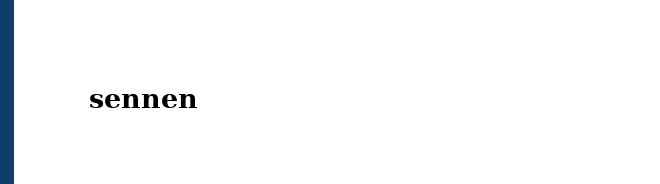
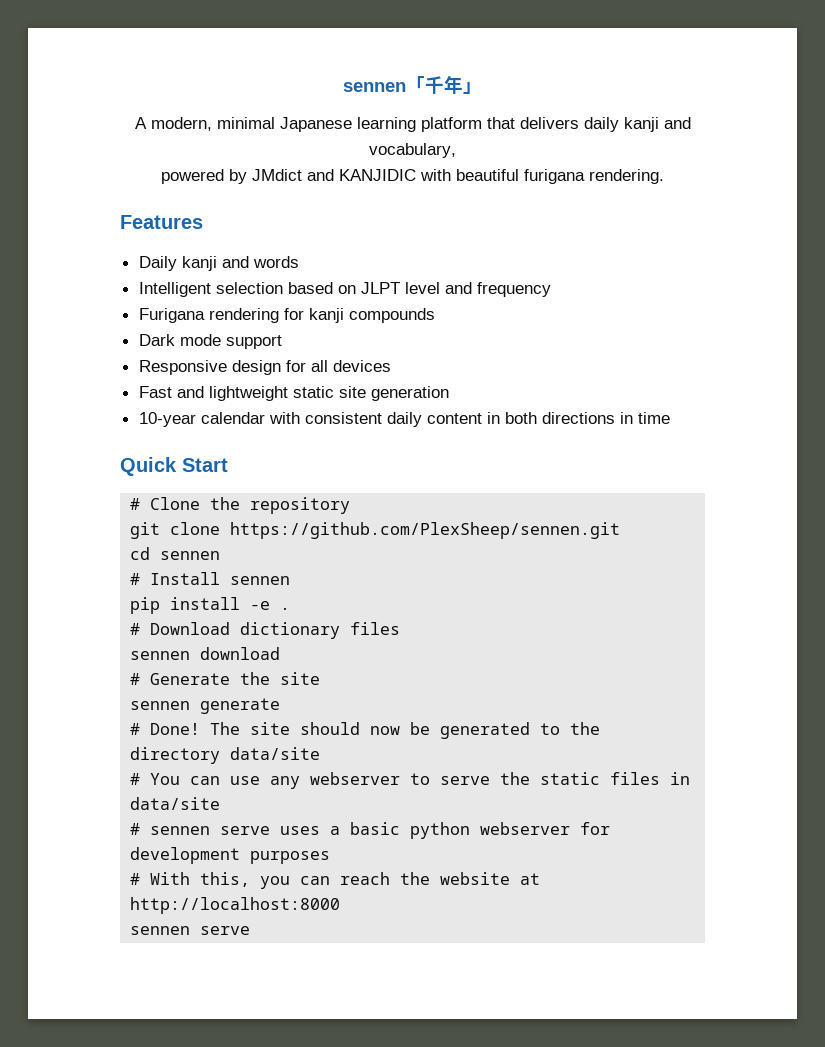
- sennen
+ sennen「千年」
+ A modern, minimal Japanese learning platform that delivers daily kanji and vocabulary,
+ powered by JMdict and KANJIDIC with beautiful furigana rendering.
+ Features
+ Daily kanji and words
+ Intelligent selection based on JLPT level and frequency
+ Furigana rendering for kanji compounds
+ Dark mode support
+ Responsive design for all devices
+ Fast and lightweight static site generation
+ 10-year calendar with consistent daily content in both directions in time
+ Quick Start
+ # Clone the repository
+ git clone https://github.com/PlexSheep/sennen.git
+ cd sennen
+ # Install sennen
+ pip install -e .
+ # Download dictionary files
+ sennen download
+ # Generate the site
+ sennen generate
+ # Done! The site should now be generated to the directory data/site
+ # You can use any webserver to serve the static files in data/site
+ # sennen serve uses a basic python webserver for development purposes
+ # With this, you can reach the website at http://localhost:8000
+ sennen serve

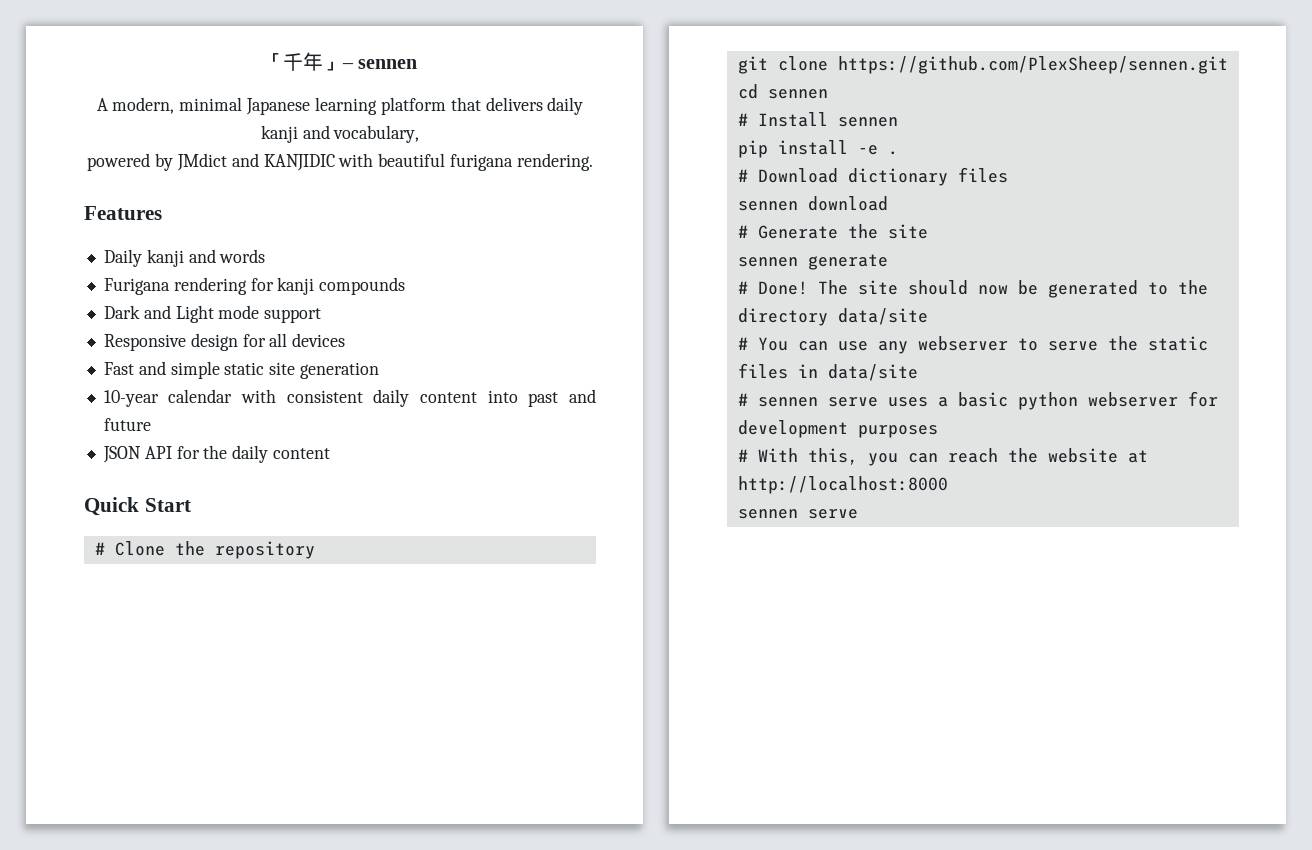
- sennen「千年」
+ 「千年」– sennen
- Intelligent selection based on JLPT level and frequency
- Dark mode support
+ Dark and Light mode support
- Fast and lightweight static site generation
+ Fast and simple static site generation
- 10-year calendar with consistent daily content in both directions in time
+ 10-year calendar with consistent daily content into past and future
+ JSON API for the daily content

